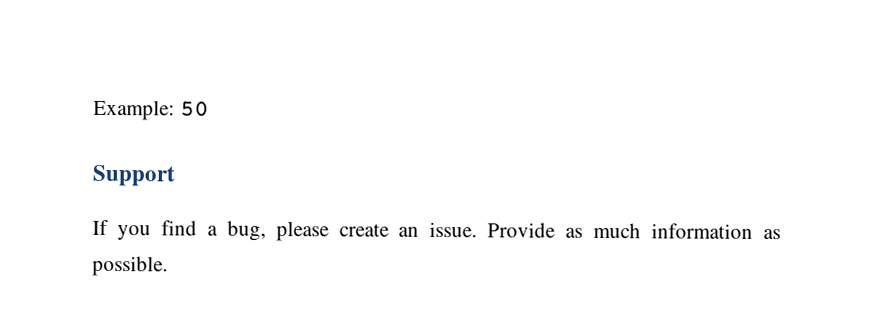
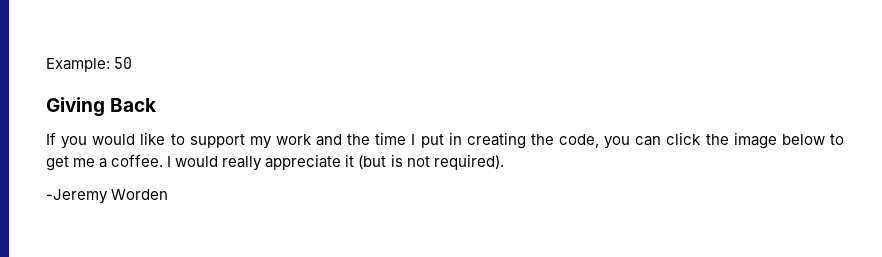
- Support
+ Giving Back
- If you find a bug, please create an issue. Provide as much information as possible.
+ If you would like to support my work and the time I put in creating the code, you can click the image below to get me a coffee. I would really appreciate it (but is not required).
+ -Jeremy Worden

